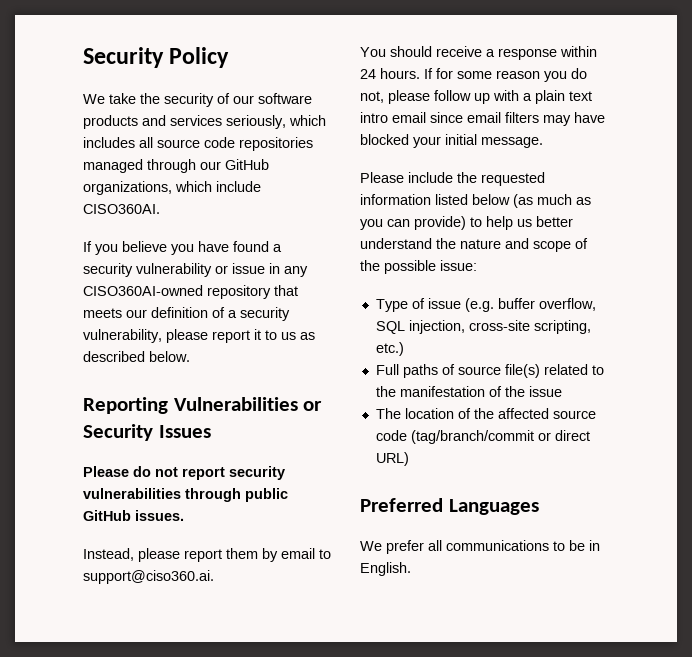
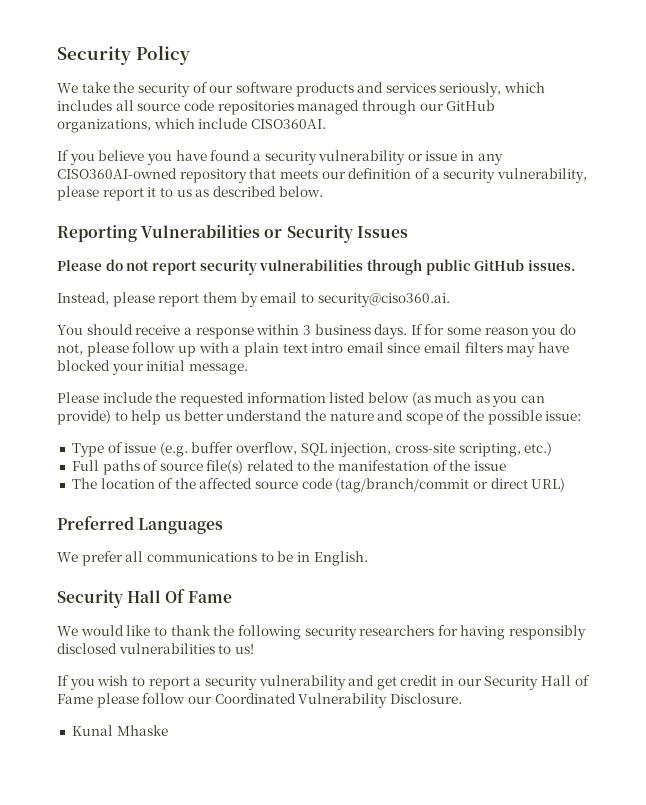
- Instead, please report them by email to support@ciso360.ai.
+ Instead, please report them by email to security@ciso360.ai.
- You should receive a response within 24 hours.
+ You should receive a response within 3 business days.
+ Security Hall Of Fame
+ We would like to thank the following security researchers for having responsibly disclosed vulnerabilities to us!
+ If you wish to report a security vulnerability and get credit in our Security Hall of Fame please follow our Coordinated Vulnerability Disclosure.
+ Kunal Mhaske

